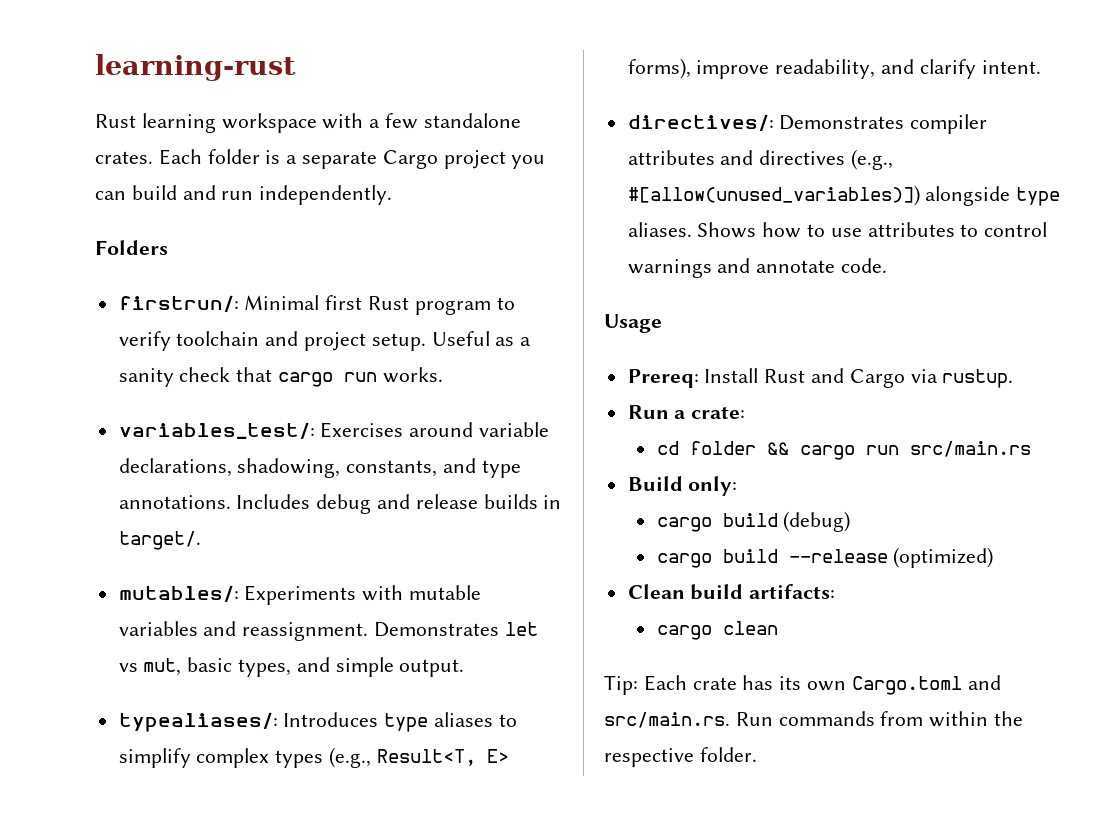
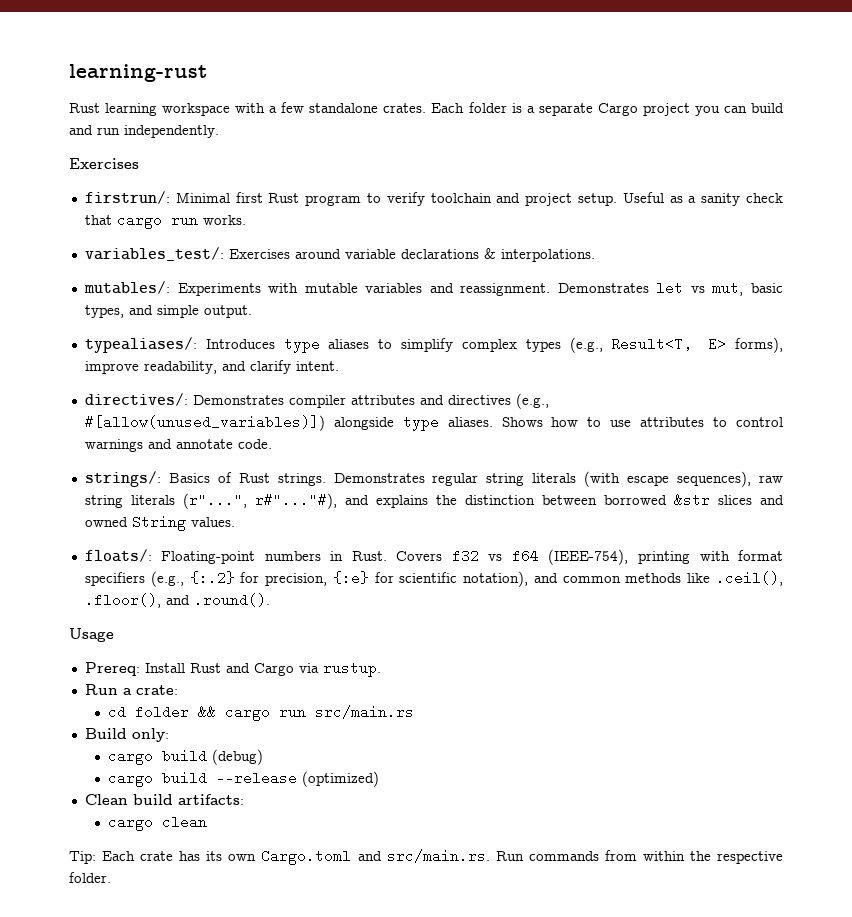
  Each folder is a separate Cargo project you can build and run independently.
- Folders
+ Exercises
- variables_test/: Exercises around variable declarations, shadowing, constants, and type annotations. Includes debug and release builds in target/.
+ variables_test/: Exercises around variable declarations & interpolations.
+ strings/: Basics of Rust strings. Demonstrates regular string literals (with escape sequences), raw string literals (r"...", r#"..."#), and explains the distinction between borrowed &str slices and owned String values.
+ floats/: Floating-point numbers in Rust. Covers f32 vs f64 (IEEE-754), printing with format specifiers (e.g., {:.2} for precision, {:e} for scientific notation), and common methods like .ceil(), .floor(), and .round().

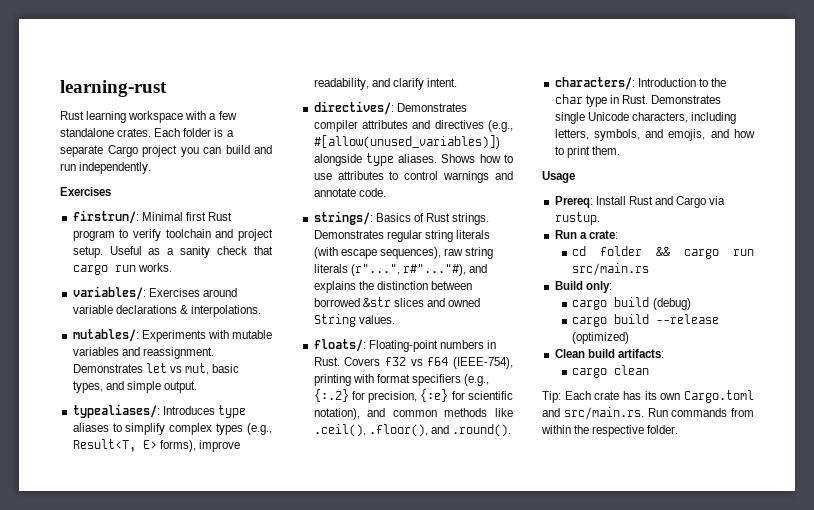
- variables_test/: Exercises around variable declarations & interpolations.
+ variables/: Exercises around variable declarations & interpolations.
+ characters/: Introduction to the char type in Rust. Demonstrates single Unicode characters, including letters, symbols, and emojis, and how to print them.

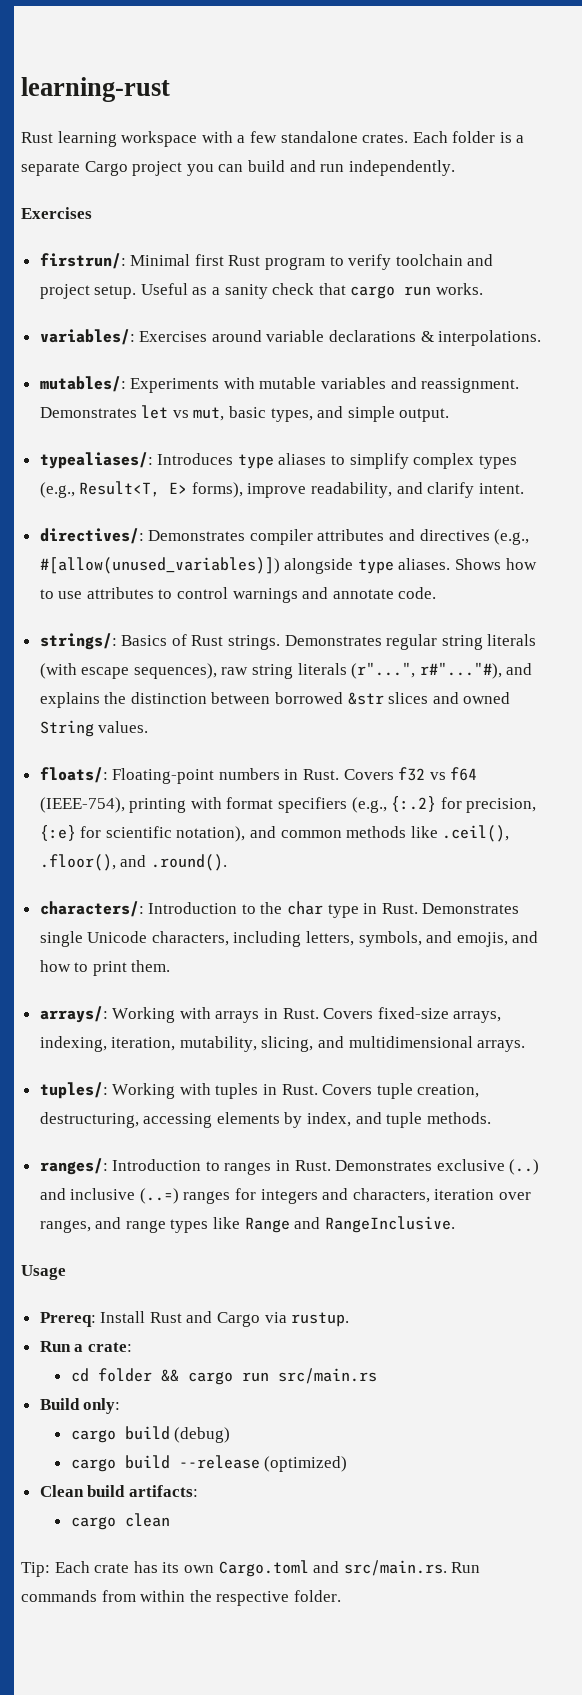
+ arrays/: Working with arrays in Rust. Covers fixed-size arrays, indexing, iteration, mutability, slicing, and multidimensional arrays.
+ tuples/: Working with tuples in Rust. Covers tuple creation, destructuring, accessing elements by index, and tuple methods.
+ ranges/: Introduction to ranges in Rust. Demonstrates exclusive (..) and inclusive (..=) ranges for integers and characters, iteration over ranges, and range types like Range and RangeInclusive.

